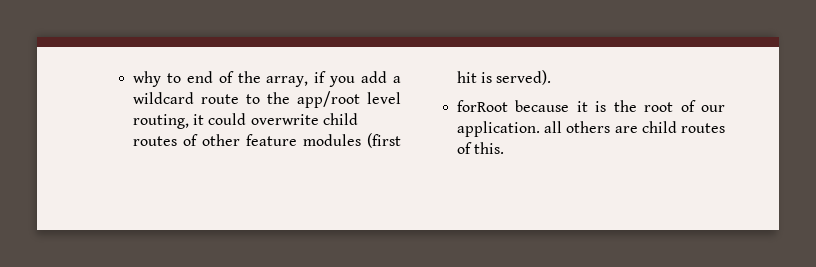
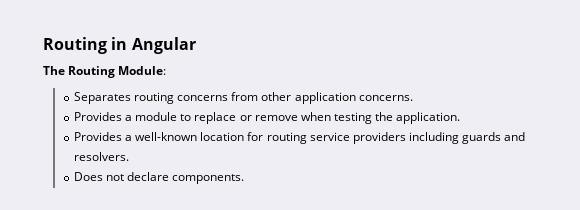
- why to end of the array, if you add a wildcard route to the app/root level routing, it could overwrite child routes of other feature modules (first hit is served).
- forRoot because it is the root of our application. all others are child routes of this.
+ Routing in Angular
+ The Routing Module:
+ Separates routing concerns from other application concerns.
+ Provides a module to replace or remove when testing the application.
+ Provides a well-known location for routing service providers including guards and resolvers.
+ Does not declare components.

